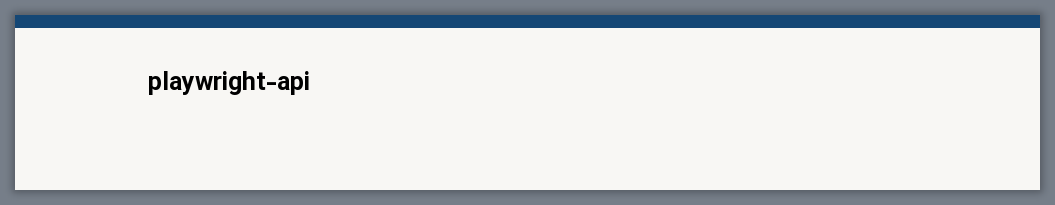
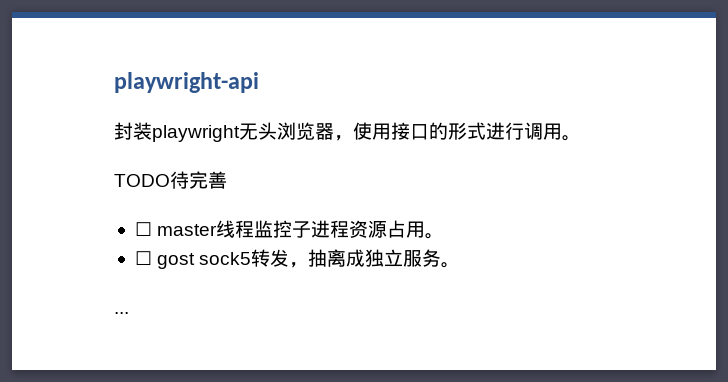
+ 封装playwright无头浏览器，使用接口的形式进行调用。
+ TODO待完善
+ ☐ master线程监控子进程资源占用。
+ ☐ gost sock5转发，抽离成独立服务。
+ ...

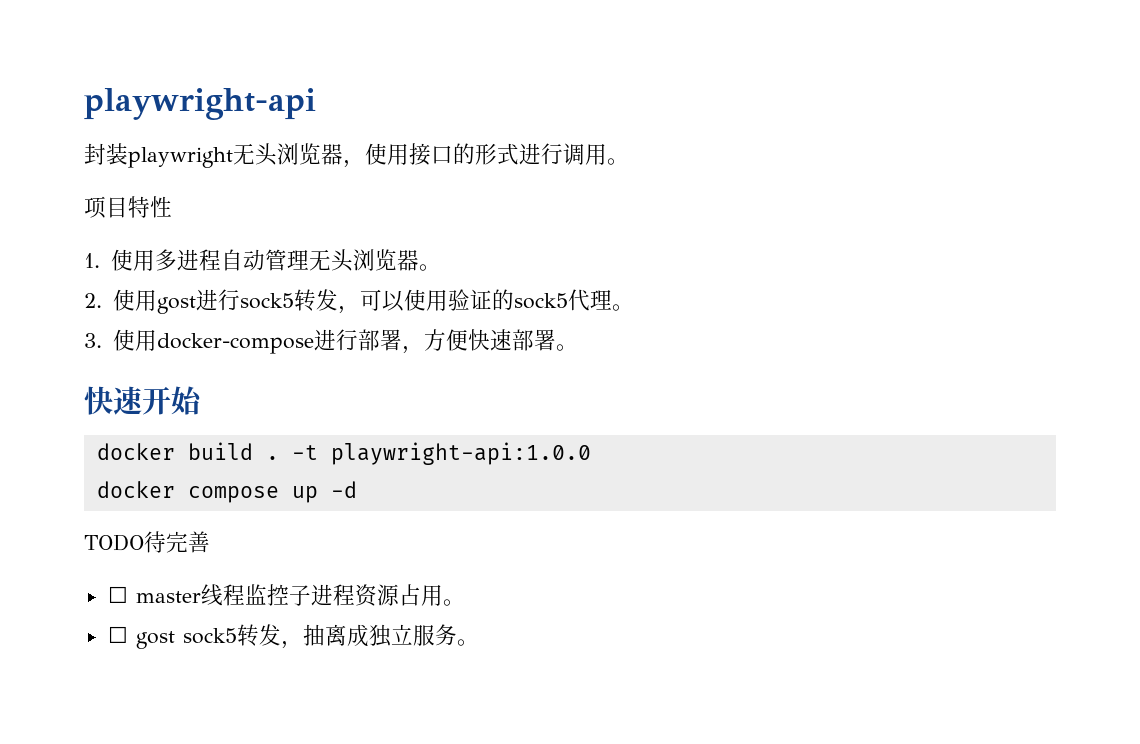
+ 项目特性
+ 1.使用多进程自动管理无头浏览器。
+ 2.使用gost进行sock5转发，可以使用验证的sock5代理。
+ 3.使用docker-compose进行部署，方便快速部署。
+ 快速开始
+ docker build . -t playwright-api:1.0.0
+ docker compose up -d
- ...

